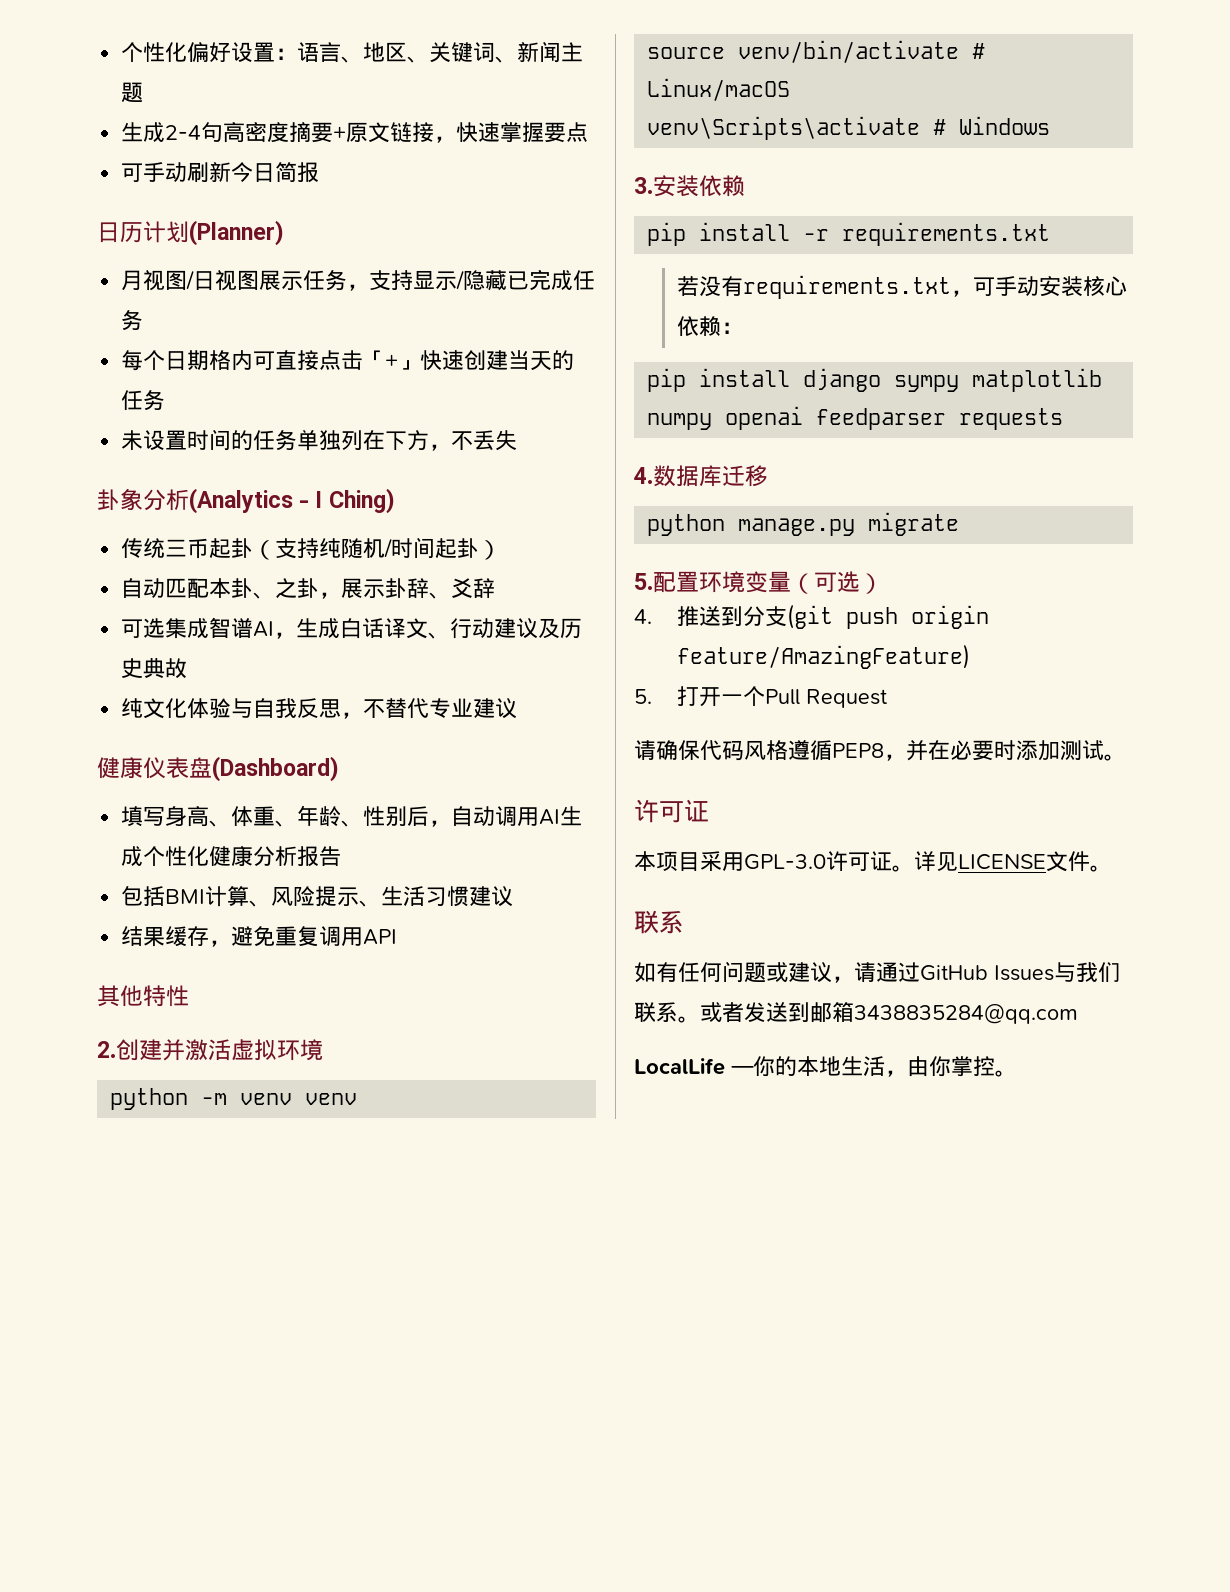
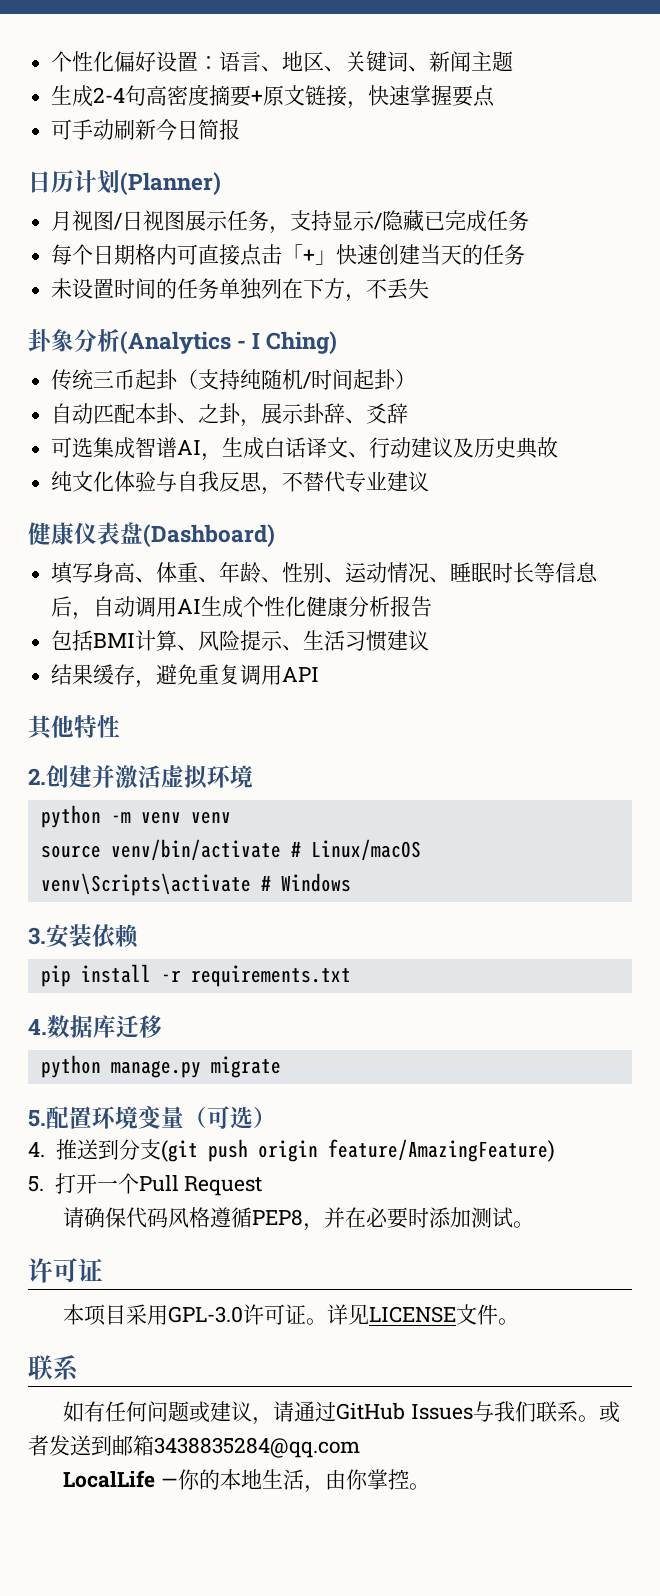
- 填写身高、体重、年龄、性别后，自动调用AI生成个性化健康分析报告
+ 填写身高、体重、年龄、性别、运动情况、睡眠时长等信息后，自动调用AI生成个性化健康分析报告
- 若没有requirements.txt，可手动安装核心依赖：
- pip install django sympy matplotlib numpy openai feedparser requests

